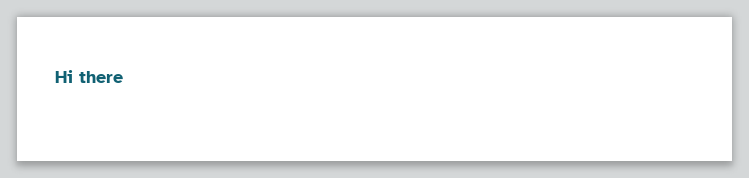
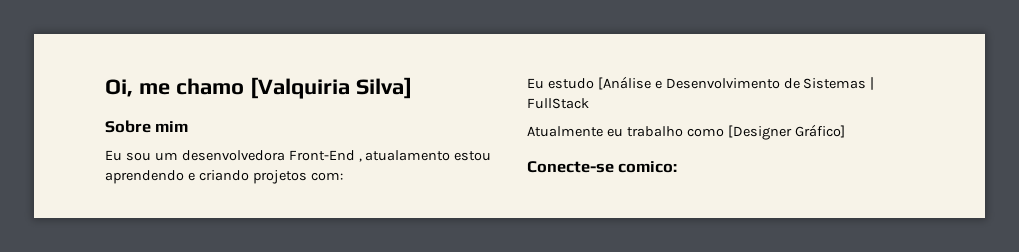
- Hi there
+ Oi, me chamo [Valquiria Silva]
+ Sobre mim
+ Eu sou um desenvolvedora Front-End , atualamento estou aprendendo e criando projetos com:
+ Eu estudo [Análise e Desenvolvimento de Sistemas | FullStack
+ Atualmente eu trabalho como [Designer Gráfico]
+ Conecte-se comico:

